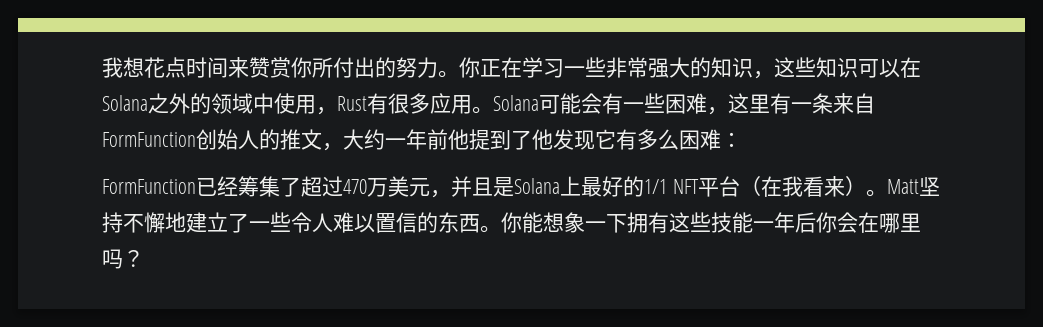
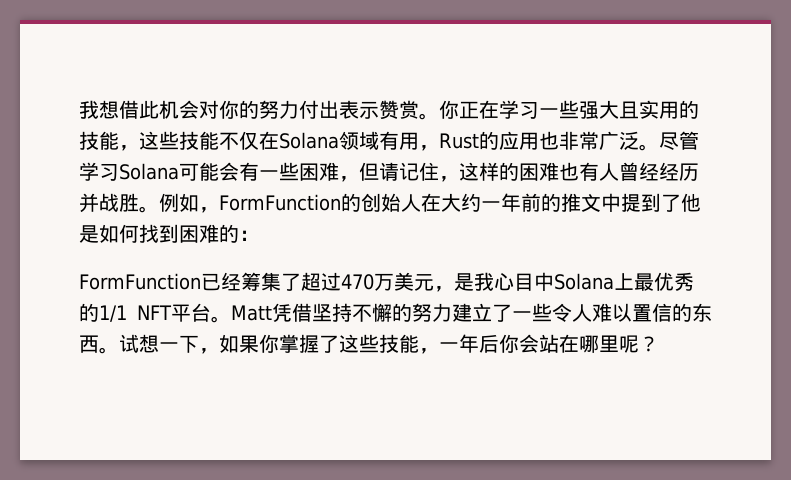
- 我想花点时间来赞赏你所付出的努力。你正在学习一些非常强大的知识，这些知识可以在Solana之外的领域中使用，Rust有很多应用。Solana可能会有一些困难，这里有一条来自FormFunction创始人的推文，大约一年前他提到了他发现它有多么困难：
+ 我想借此机会对你的努力付出表示赞赏。你正在学习一些强大且实用的技能，这些技能不仅在Solana领域有用，Rust的应用也非常广泛。尽管学习Solana可能会有一些困难，但请记住，这样的困难也有人曾经经历并战胜。例如，FormFunction的创始人在大约一年前的推文中提到了他是如何找到困难的：
- FormFunction已经筹集了超过470万美元，并且是Solana上最好的1/1 NFT平台（在我看来）。Matt坚持不懈地建立了一些令人难以置信的东西。
+ FormFunction已经筹集了超过470万美元，是我心目中Solana上最优秀的1/1 NFT平台。Matt凭借坚持不懈的努力建立了一些令人难以置信的东西。
- 你能想象一下拥有这些技能一年后你会在哪里吗？
+ 试想一下，如果你掌握了这些技能，一年后你会站在哪里呢？

